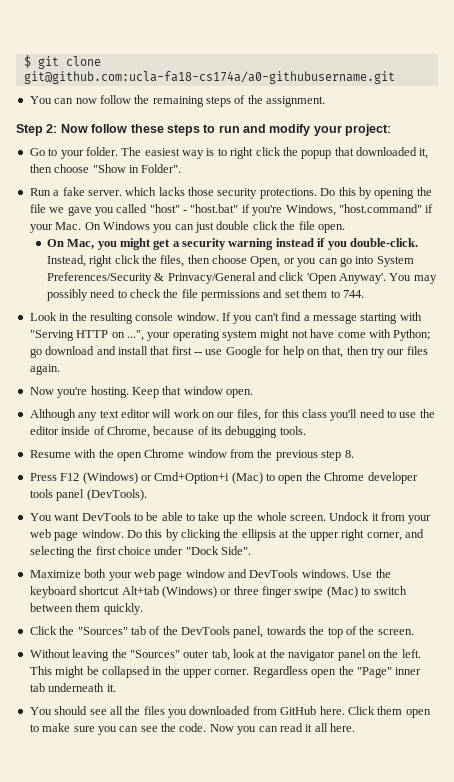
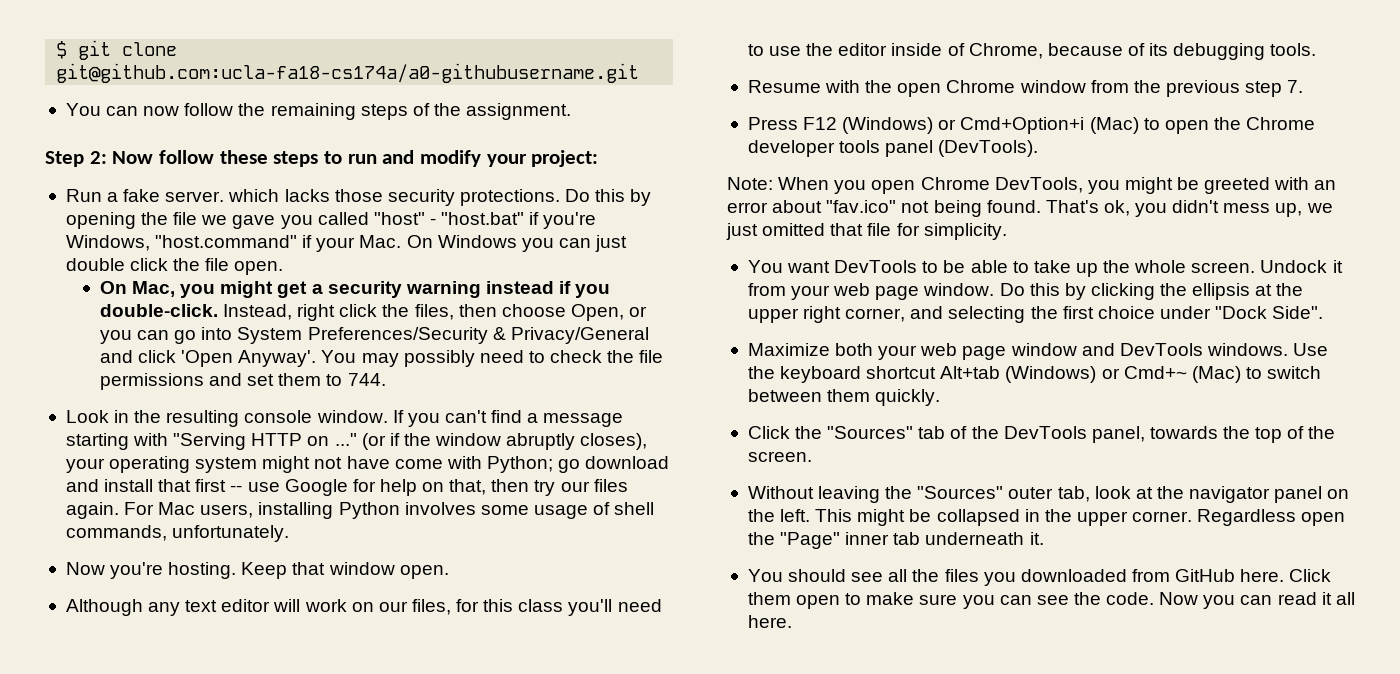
- Go to your folder. The easiest way is to right click the popup that downloaded it, then choose "Show in Folder".
- Instead, right click the files, then choose Open, or you can go into System Preferences/Security & Prinvacy/General and click 'Open Anyway'.
+ Instead, right click the files, then choose Open, or you can go into System Preferences/Security & Privacy/General and click 'Open Anyway'.
- If you can't find a message starting with "Serving HTTP on ...", your operating system might not have come with Python; go download and install that first -- use Google for help on that, then try our files again.
+ If you can't find a message starting with "Serving HTTP on ..." (or if the window abruptly closes), your operating system might not have come with Python; go download and install that first -- use Google for help on that, then try our files again. For Mac users, installing Python involves some usage of shell commands, unfortunately.
- Resume with the open Chrome window from the previous step 8.
+ Resume with the open Chrome window from the previous step 7.
+ Note: When you open Chrome DevTools, you might be greeted with an error about "fav.ico" not being found. That's ok, you didn't mess up, we just omitted that file for simplicity.
- Use the keyboard shortcut Alt+tab (Windows) or three finger swipe (Mac) to switch between them quickly.
+ Use the keyboard shortcut Alt+tab (Windows) or Cmd+~ (Mac) to switch between them quickly.

